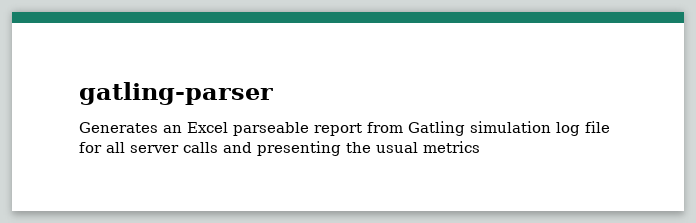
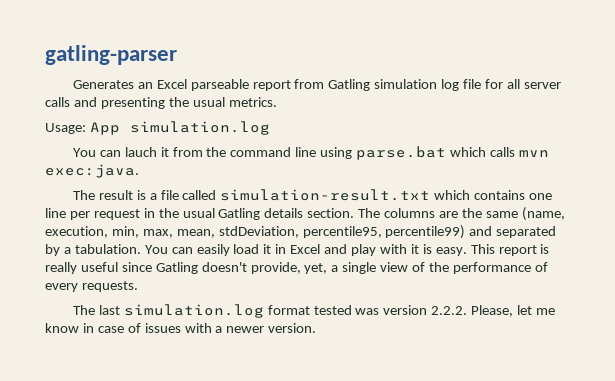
- Generates an Excel parseable report from Gatling simulation log file for all server calls and presenting the usual metrics
+ Generates an Excel parseable report from Gatling simulation log file for all server calls and presenting the usual metrics.
+ Usage: App simulation.log
+ You can lauch it from the command line using parse.bat which calls mvn exec:java.
+ The result is a file called simulation-result.txt which contains one line per request in the usual Gatling details section. The columns are the same (name, execution, min, max, mean, stdDeviation, percentile95, percentile99) and separated by a tabulation. You can easily load it in Excel and play with it is easy. This report is really useful since Gatling doesn't provide, yet, a single view of the performance of every requests.
+ The last simulation.log format tested was version 2.2.2. Please, let me know in case of issues with a newer version.

